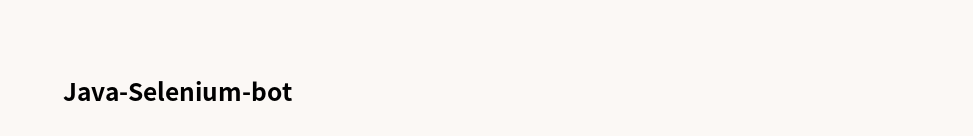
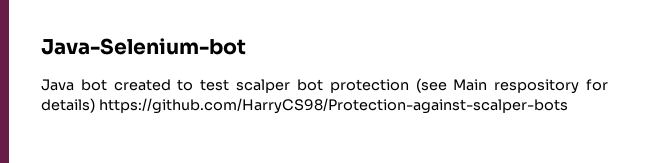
+ Java bot created to test scalper bot protection (see Main respository for details) https://github.com/HarryCS98/Protection-against-scalper-bots

